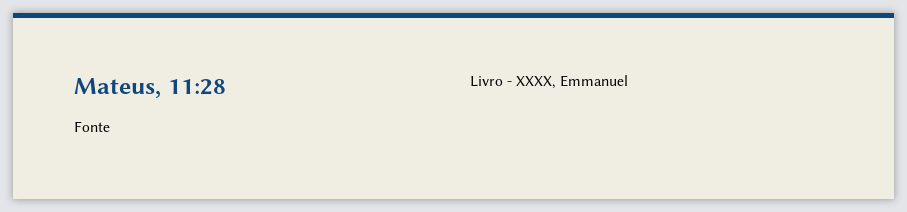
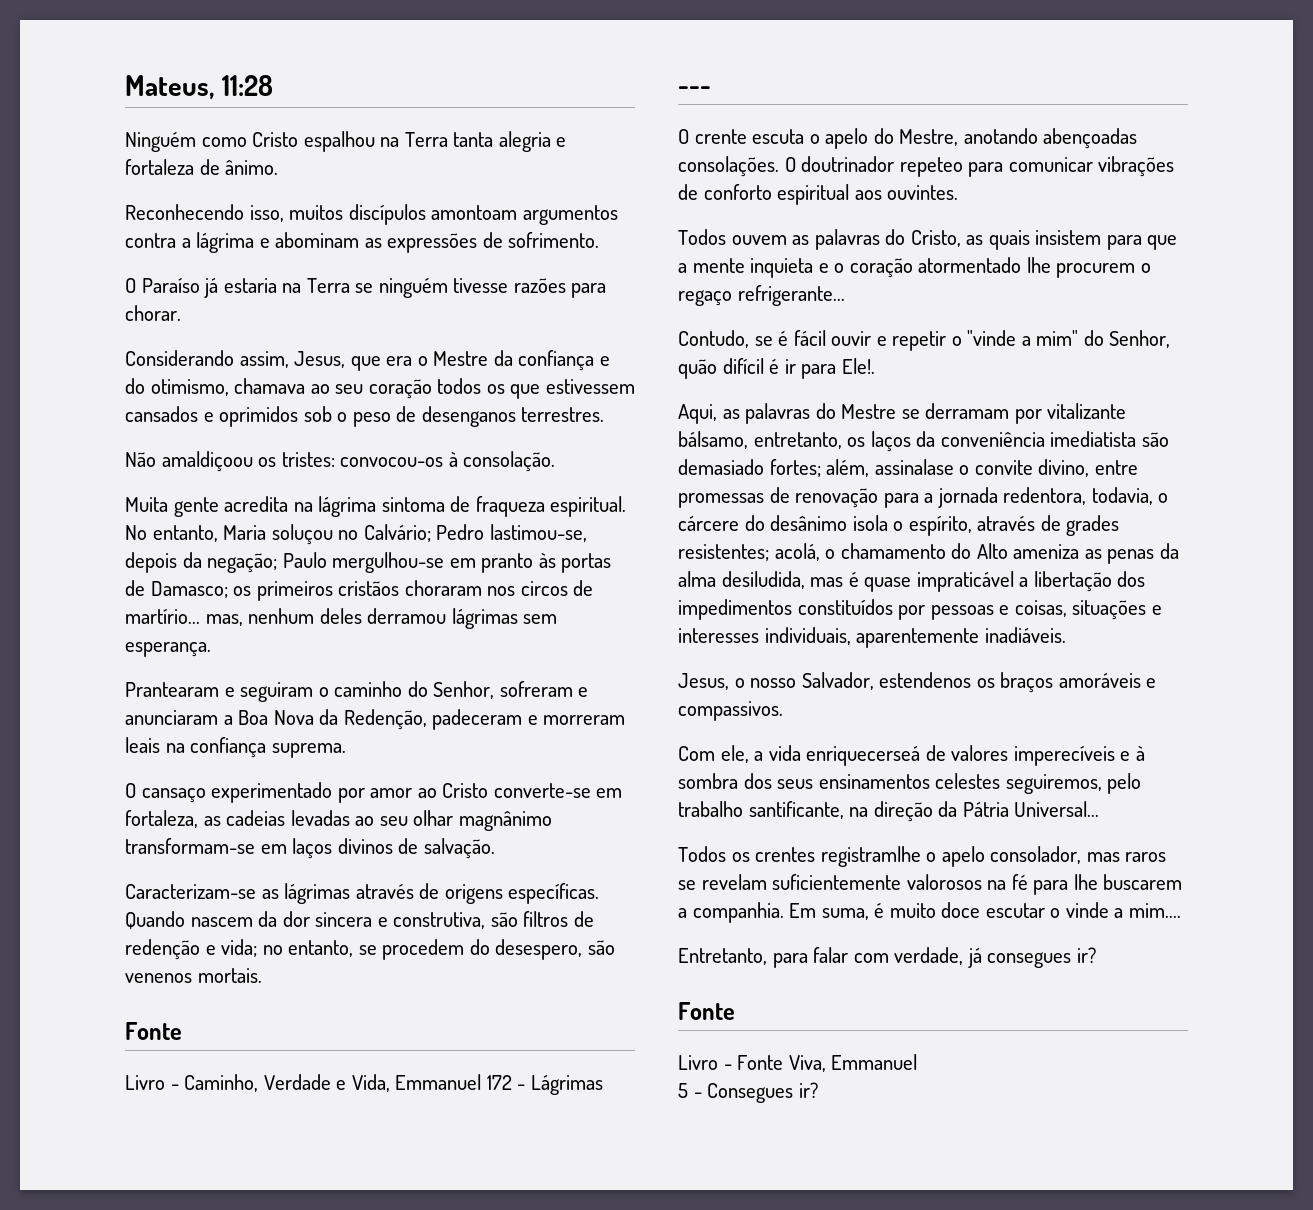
+ Ninguém como Cristo espalhou na Terra tanta alegria e fortaleza de ânimo.
+ Reconhecendo isso, muitos discípulos amontoam argumentos contra a lágrima e abominam as expressões de sofrimento.
+ O Paraíso já estaria na Terra se ninguém tivesse razões para chorar.
+ Considerando assim, Jesus, que era o Mestre da confiança e do otimismo, chamava ao seu coração todos os que estivessem cansados e oprimidos sob o peso de desenganos terrestres.
+ Não amaldiçoou os tristes: convocou-os à consolação.
+ Muita gente acredita na lágrima sintoma de fraqueza espiritual. No entanto, Maria soluçou no Calvário; Pedro lastimou-se, depois da negação; Paulo mergulhou-se em pranto às portas de Damasco; os primeiros cristãos choraram nos circos de martírio... mas, nenhum deles derramou lágrimas sem esperança.
+ Prantearam e seguiram o caminho do Senhor, sofreram e anunciaram a Boa Nova da Redenção, padeceram e morreram leais na confiança suprema.
+ O cansaço experimentado por amor ao Cristo converte-se em fortaleza, as cadeias levadas ao seu olhar magnânimo transformam-se em laços divinos de salvação.
+ Caracterizam-se as lágrimas através de origens específicas. Quando nascem da dor sincera e construtiva, são filtros de redenção e vida; no entanto, se procedem do desespero, são venenos mortais.
  Fonte
- Livro - XXXX, Emmanuel
+ Livro - Caminho, Verdade e Vida, Emmanuel 172 - Lágrimas
+ ---
+ O crente escuta o apelo do Mestre, anotando abençoadas consolações. O doutrinador repeteo para comunicar vibrações de conforto espiritual aos ouvintes.
+ Todos ouvem as palavras do Cristo, as quais insistem para que a mente inquieta e o coração atormentado lhe procurem o regaço refrigerante...
+ Contudo, se é fácil ouvir e repetir o "vinde a mim" do Senhor, quão difícil é ir para Ele!.
+ Aqui, as palavras do Mestre se derramam por vitalizante bálsamo, entretanto, os laços da conveniência imediatista são demasiado fortes; além, assinalase o convite divino, entre promessas de renovação para a jornada redentora, todavia, o cárcere do desânimo isola o espírito, através de grades resistentes; acolá, o chamamento do Alto ameniza as penas da alma desiludida, mas é quase impraticável a libertação dos impedimentos constituídos por pessoas e coisas, situações e interesses individuais, aparentemente inadiáveis.
+ Jesus, o nosso Salvador, estendenos os braços amoráveis e compassivos.
+ Com ele, a vida enriquecerseá de valores imperecíveis e à sombra dos seus ensinamentos celestes seguiremos, pelo trabalho santificante, na direção da Pátria Universal...
+ Todos os crentes registramlhe o apelo consolador, mas raros se revelam suficientemente valorosos na fé para lhe buscarem a companhia. Em suma, é muito doce escutar o vinde a mim....
+ Entretanto, para falar com verdade, já consegues ir?
+ Fonte
+ Livro - Fonte Viva, Emmanuel
+ 5 - Consegues ir?

